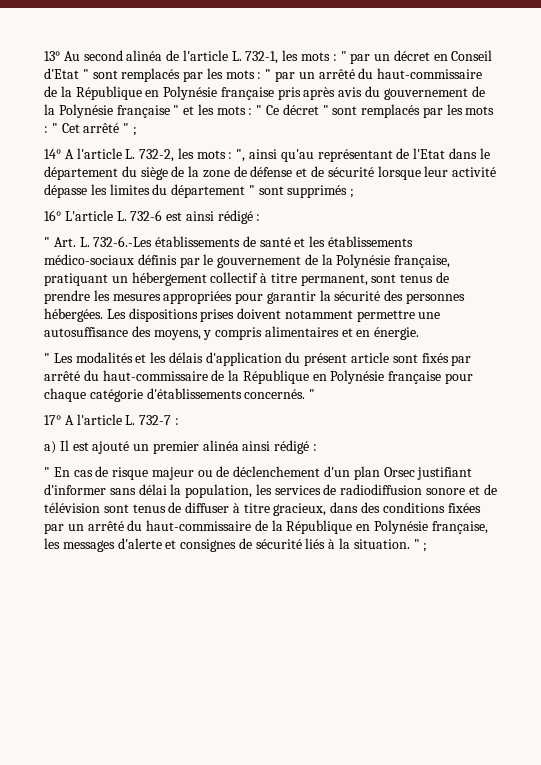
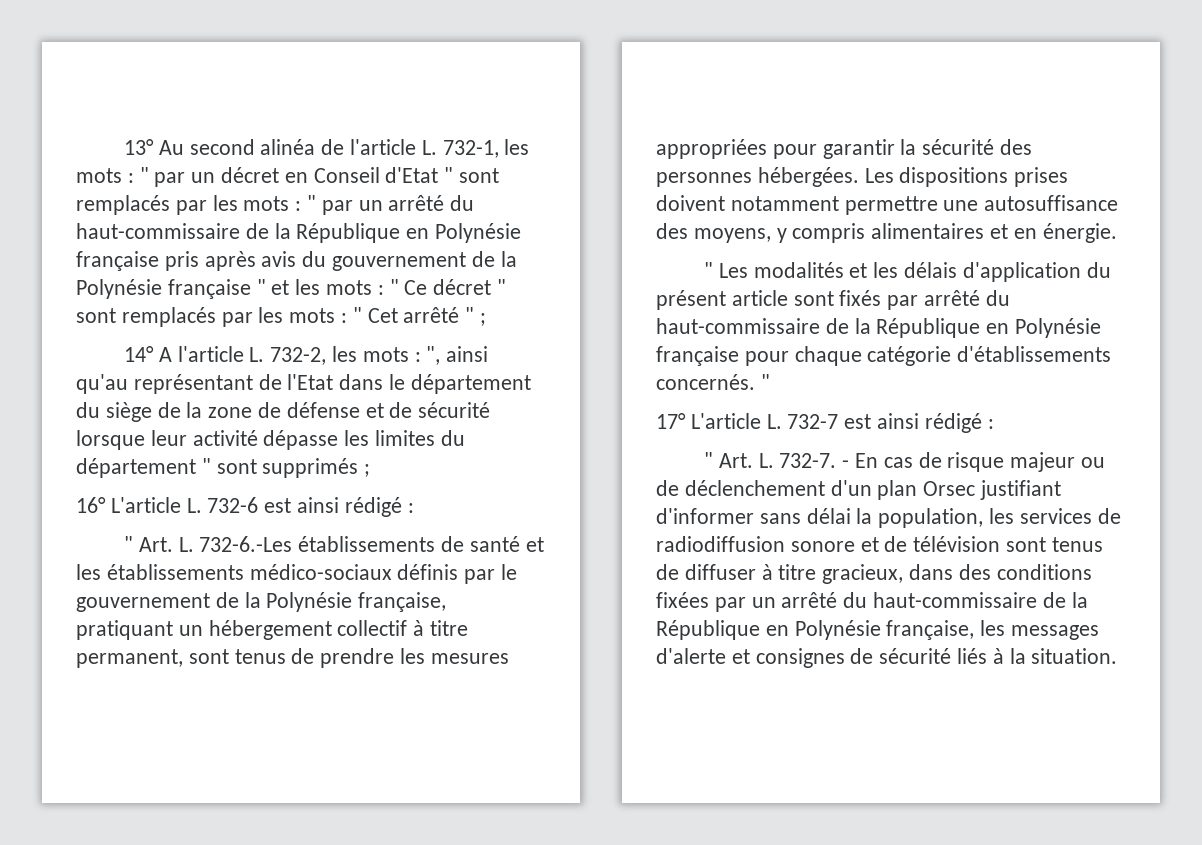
- 17° A l'article L. 732-7 :
- a) Il est ajouté un premier alinéa ainsi rédigé :
- " En cas de risque majeur ou de déclenchement d'un plan Orsec justifiant d'informer sans délai la population, les services de radiodiffusion sonore et de télévision sont tenus de diffuser à titre gracieux, dans des conditions fixées par un arrêté du haut-commissaire de la République en Polynésie française, les messages d'alerte et consignes de sécurité liés à la situation. " ;
+ 17° L'article L. 732-7 est ainsi rédigé :
+ " Art. L. 732-7. - En cas de risque majeur ou de déclenchement d'un plan Orsec justifiant d'informer sans délai la population, les services de radiodiffusion sonore et de télévision sont tenus de diffuser à titre gracieux, dans des conditions fixées par un arrêté du haut-commissaire de la République en Polynésie française, les messages d'alerte et consignes de sécurité liés à la situation.

